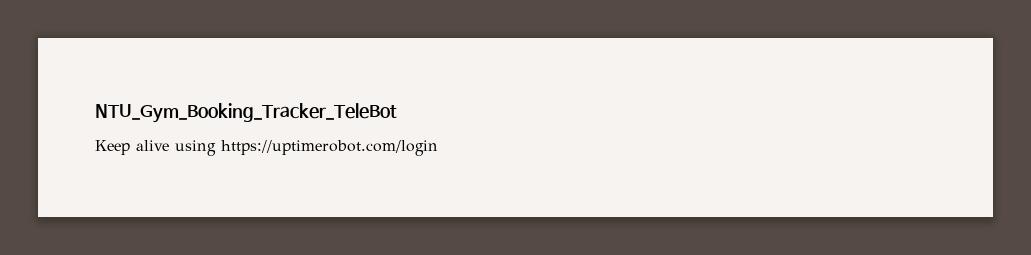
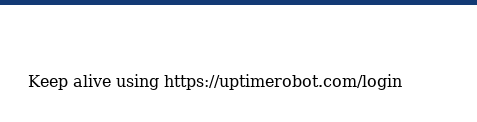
- NTU_Gym_Booking_Tracker_TeleBot

